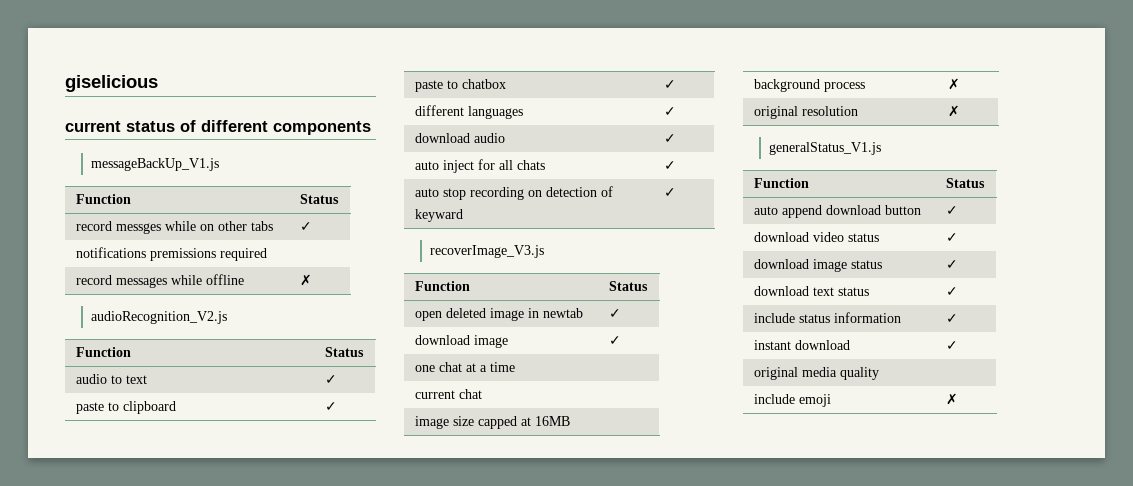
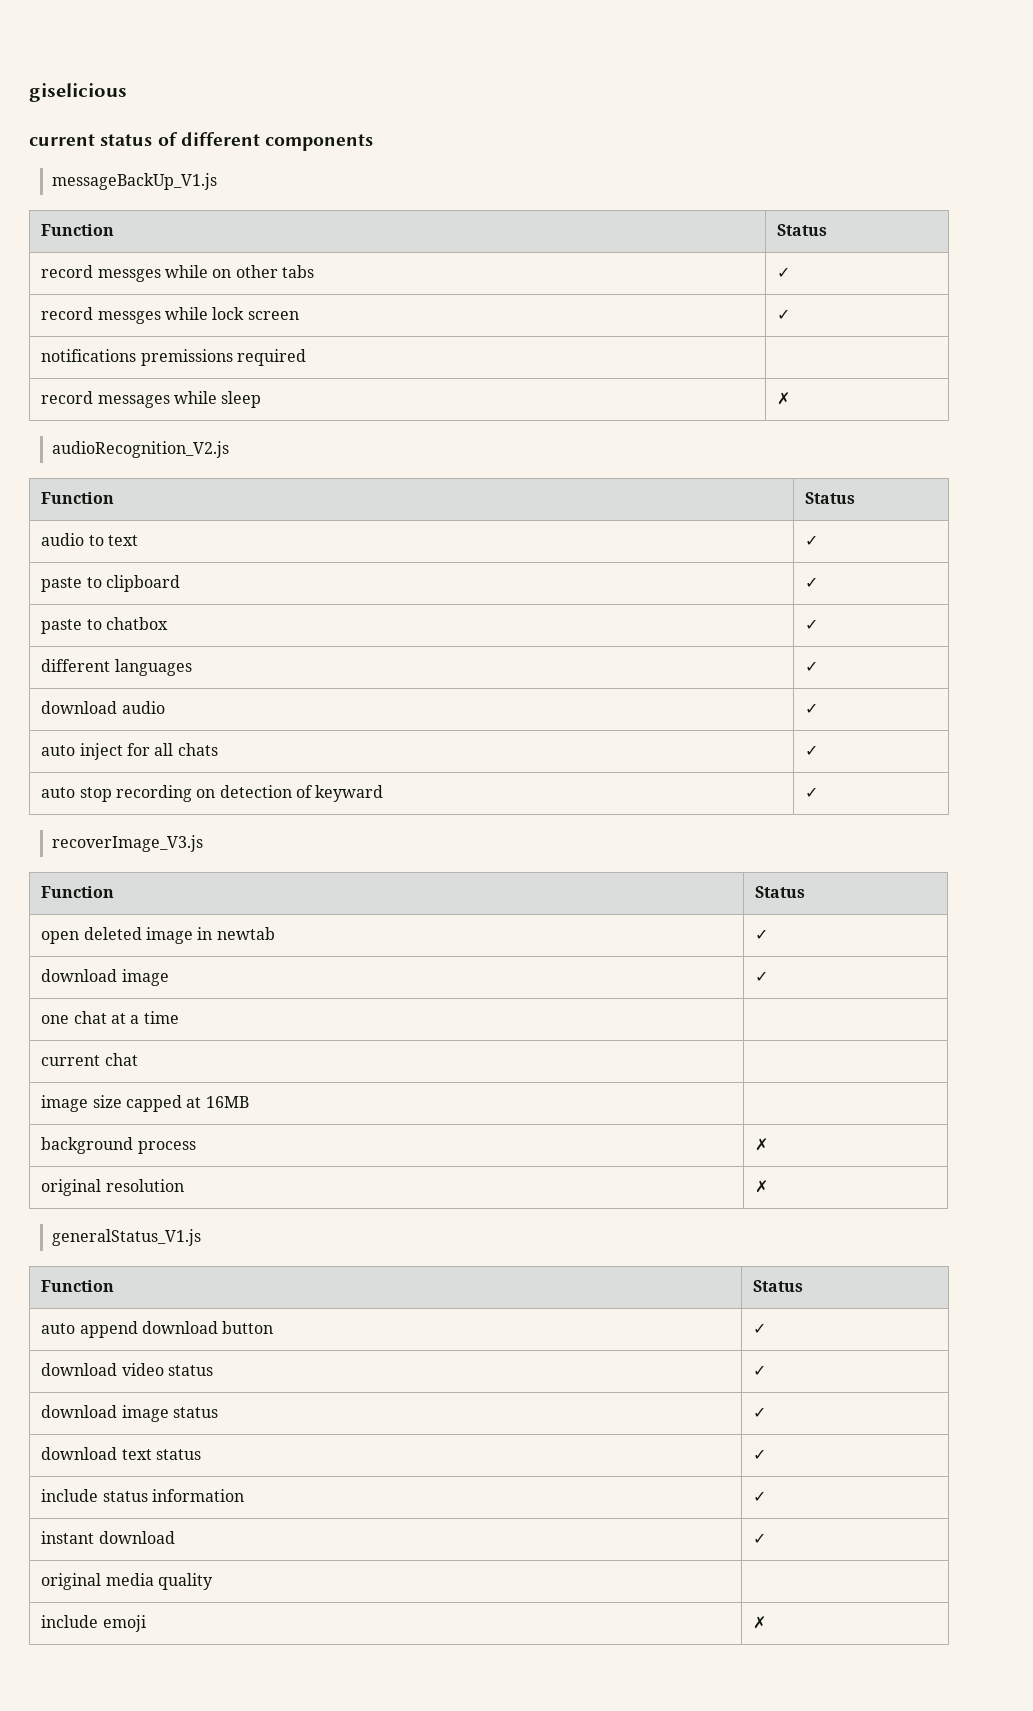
+ record messges while lock screen | ✓
- record messages while offline | ✗
+ record messages while sleep | ✗

